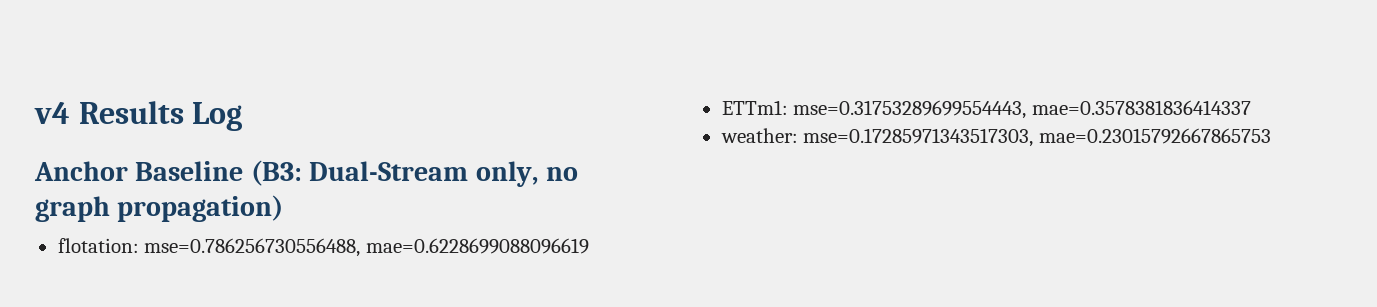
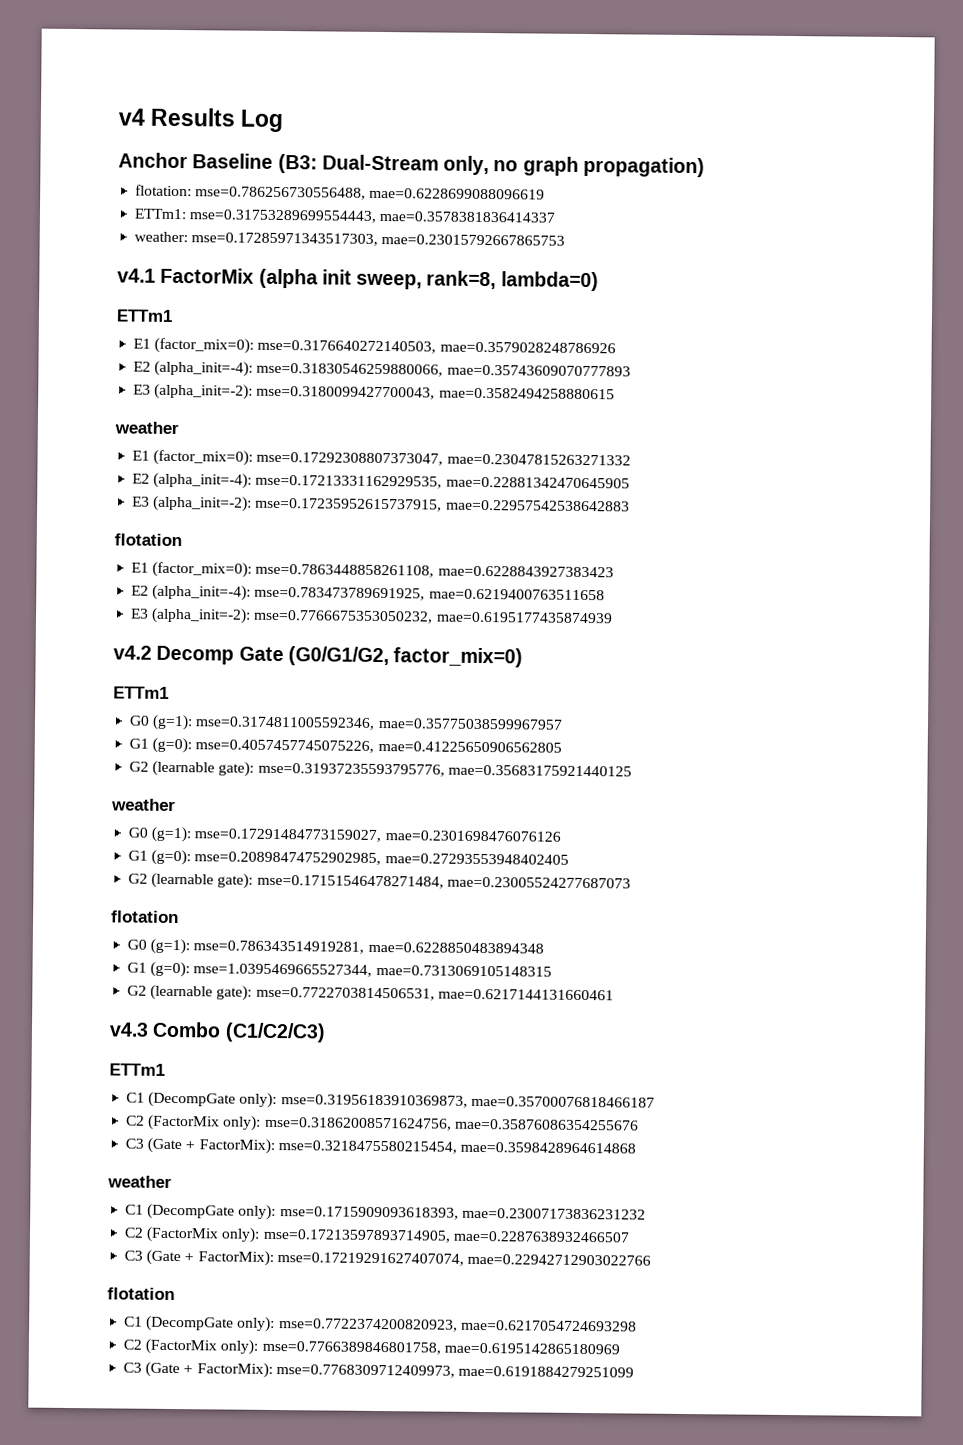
+ v4.1 FactorMix (alpha init sweep, rank=8, lambda=0)
+ ETTm1
+ E1 (factor_mix=0): mse=0.3176640272140503, mae=0.3579028248786926
+ E2 (alpha_init=-4): mse=0.31830546259880066, mae=0.35743609070777893
+ E3 (alpha_init=-2): mse=0.3180099427700043, mae=0.3582494258880615
+ weather
+ E1 (factor_mix=0): mse=0.17292308807373047, mae=0.23047815263271332
+ E2 (alpha_init=-4): mse=0.17213331162929535, mae=0.22881342470645905
+ E3 (alpha_init=-2): mse=0.17235952615737915, mae=0.22957542538642883
+ flotation
+ E1 (factor_mix=0): mse=0.7863448858261108, mae=0.6228843927383423
+ E2 (alpha_init=-4): mse=0.783473789691925, mae=0.6219400763511658
+ E3 (alpha_init=-2): mse=0.7766675353050232, mae=0.6195177435874939
+ v4.2 Decomp Gate (G0/G1/G2, factor_mix=0)
+ ETTm1
+ G0 (g=1): mse=0.3174811005592346, mae=0.35775038599967957
+ G1 (g=0): mse=0.4057457745075226, mae=0.41225650906562805
+ G2 (learnable gate): mse=0.31937235593795776, mae=0.35683175921440125
+ weather
+ G0 (g=1): mse=0.17291484773159027, mae=0.2301698476076126
+ G1 (g=0): mse=0.20898474752902985, mae=0.27293553948402405
+ G2 (learnable gate): mse=0.17151546478271484, mae=0.23005524277687073
+ flotation
+ G0 (g=1): mse=0.786343514919281, mae=0.6228850483894348
+ G1 (g=0): mse=1.0395469665527344, mae=0.7313069105148315
+ G2 (learnable gate): mse=0.7722703814506531, mae=0.6217144131660461
+ v4.3 Combo (C1/C2/C3)
+ ETTm1
+ C1 (DecompGate only): mse=0.31956183910369873, mae=0.35700076818466187
+ C2 (FactorMix only): mse=0.31862008571624756, mae=0.35876086354255676
+ C3 (Gate + FactorMix): mse=0.3218475580215454, mae=0.3598428964614868
+ weather
+ C1 (DecompGate only): mse=0.1715909093618393, mae=0.23007173836231232
+ C2 (FactorMix only): mse=0.17213597893714905, mae=0.2287638932466507
+ C3 (Gate + FactorMix): mse=0.17219291627407074, mae=0.22942712903022766
+ flotation
+ C1 (DecompGate only): mse=0.7722374200820923, mae=0.6217054724693298
+ C2 (FactorMix only): mse=0.7766389846801758, mae=0.6195142865180969
+ C3 (Gate + FactorMix): mse=0.7768309712409973, mae=0.6191884279251099

